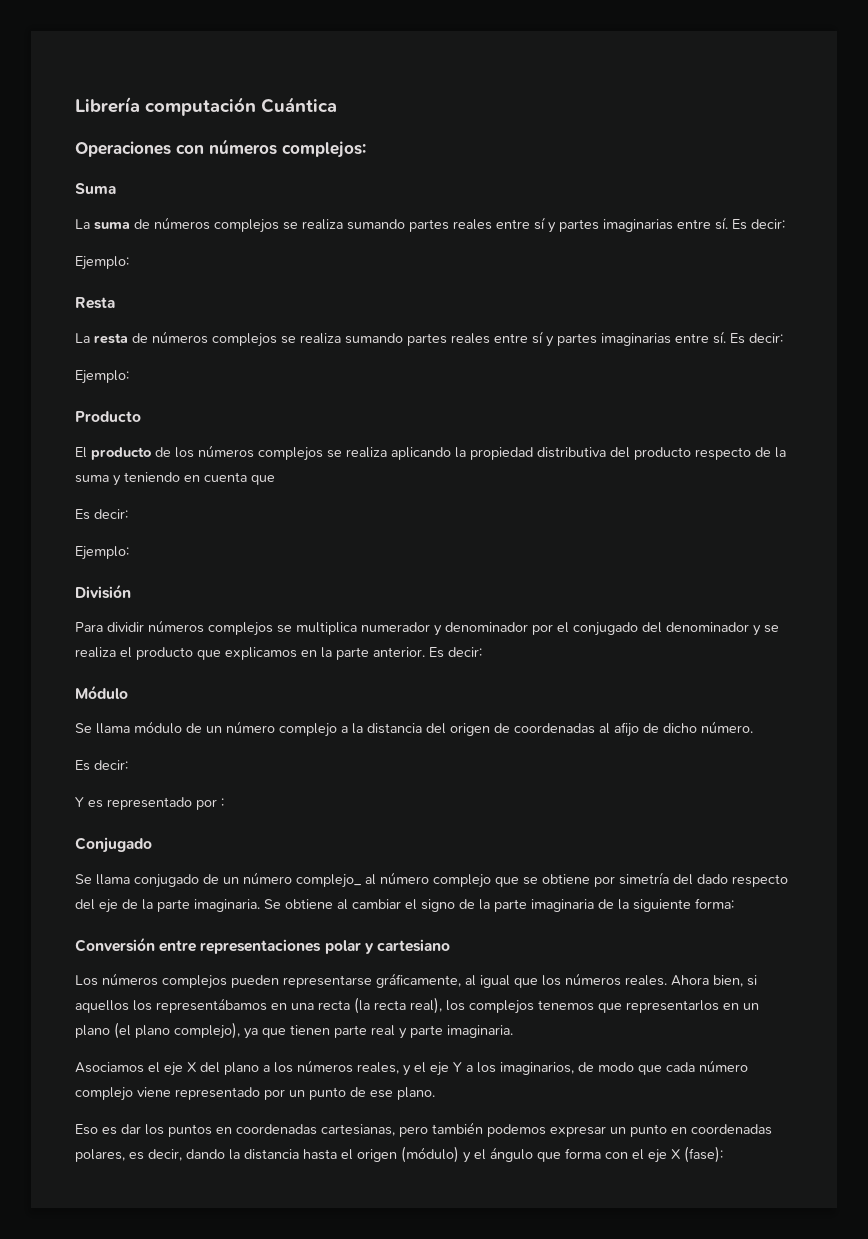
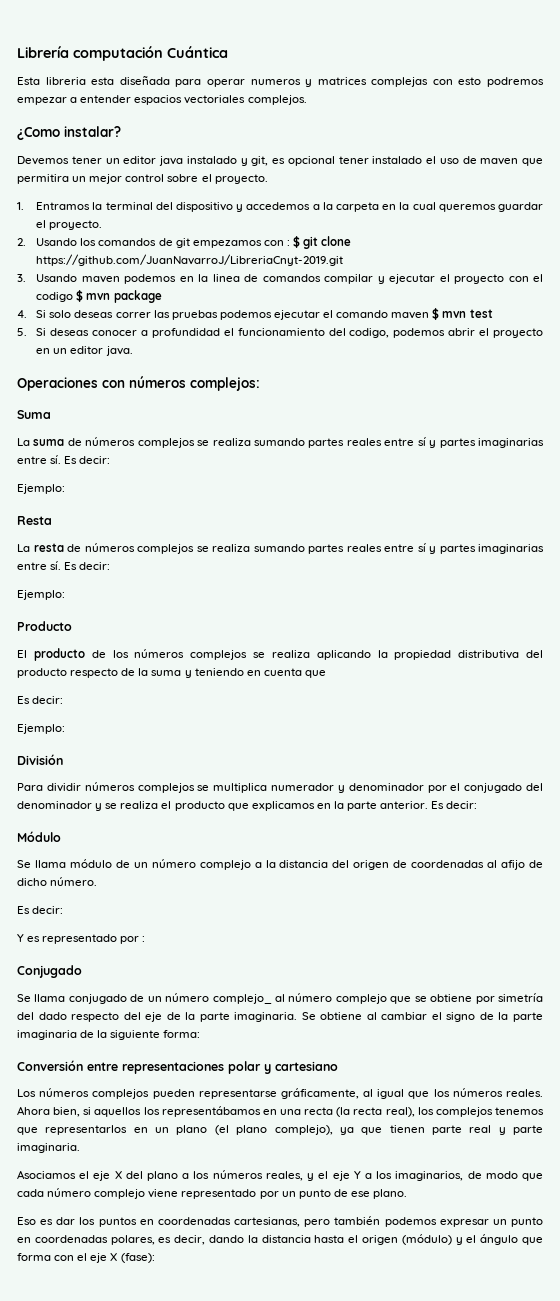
+ Esta libreria esta diseñada para operar numeros y matrices complejas con esto podremos empezar a entender espacios vectoriales complejos.
+ ¿Como instalar?
+ Devemos tener un editor java instalado y git, es opcional tener instalado el uso de maven que permitira un mejor control sobre el proyecto.
+ 1. Entramos la terminal del dispositivo y accedemos a la carpeta en la cual queremos guardar el proyecto.
+ 2. Usando los comandos de git empezamos con : $ git clone https://github.com/JuanNavarroJ/LibreriaCnyt-2019.git
+ 3. Usando maven podemos en la linea de comandos compilar y ejecutar el proyecto con el codigo $ mvn package
+ 4. Si solo deseas correr las pruebas podemos ejecutar el comando maven $ mvn test
+ 5. Si deseas conocer a profundidad el funcionamiento del codigo, podemos abrir el proyecto en un editor java.

